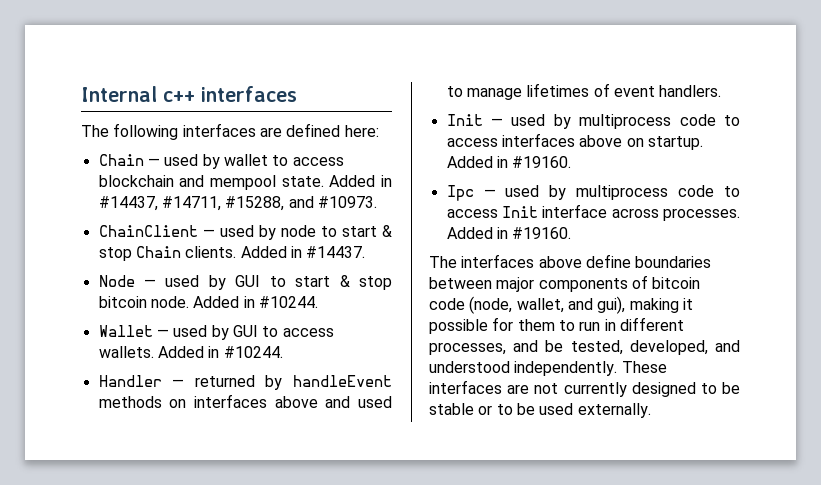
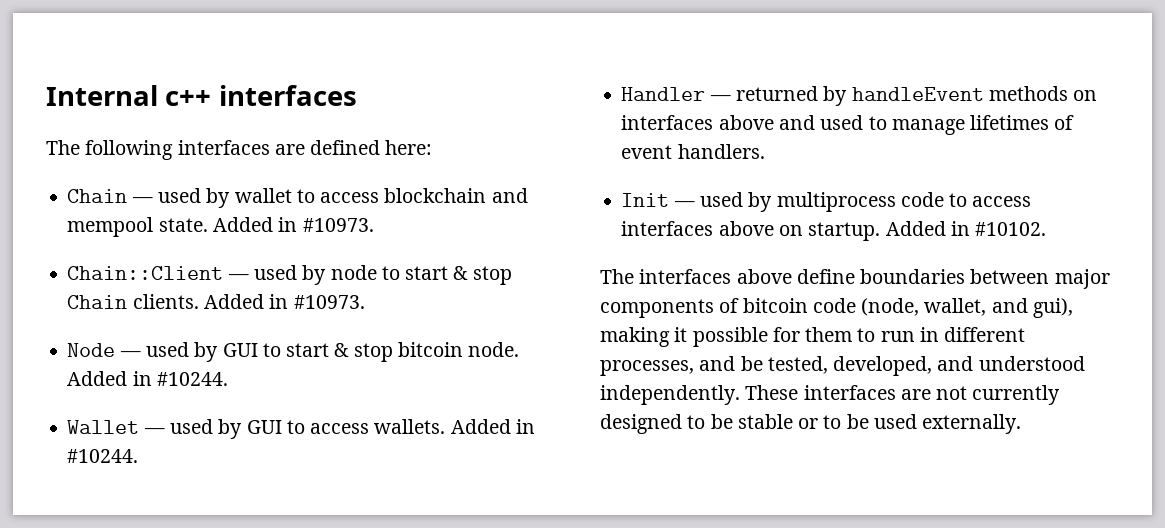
- Chain — used by wallet to access blockchain and mempool state. Added in #14437, #14711, #15288, and #10973.
- ChainClient — used by node to start & stop Chain clients. Added in #14437.
+ Chain — used by wallet to access blockchain and mempool state. Added in #10973.
+ Chain::Client — used by node to start & stop Chain clients. Added in #10973.
- Init — used by multiprocess code to access interfaces above on startup. Added in #19160.
- Ipc — used by multiprocess code to access Init interface across processes. Added in #19160.
+ Init — used by multiprocess code to access interfaces above on startup. Added in #10102.

